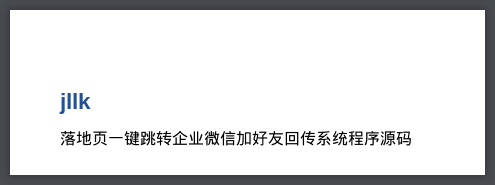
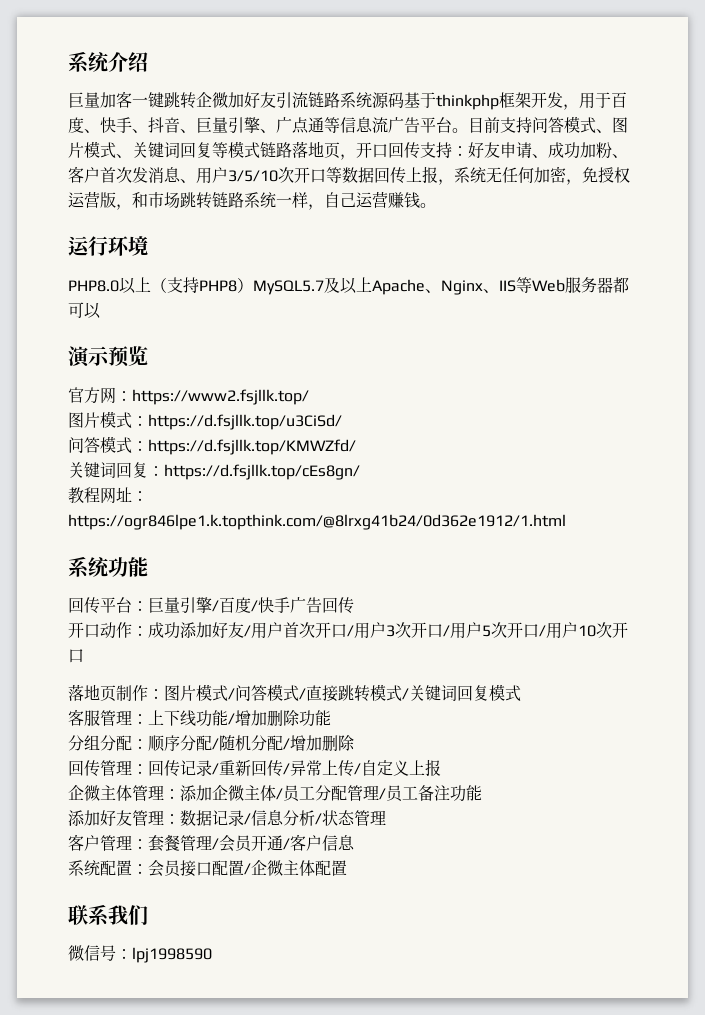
- jllk
- 落地页一键跳转企业微信加好友回传系统程序源码
+ 系统介绍
+ 巨量加客一键跳转企微加好友引流链路系统源码基于thinkphp框架开发，用于百度、快手、抖音、巨量引擎、广点通等信息流广告平台。目前支持问答模式、图片模式、关键词回复等模式链路落地页，开口回传支持：好友申请、成功加粉、客户首次发消息、用户3/5/10次开口等数据回传上报，系统无任何加密，免授权运营版，和市场跳转链路系统一样，自己运营赚钱。
+ 运行环境
+ PHP8.0以上（支持PHP8）MySQL5.7及以上Apache、Nginx、IIS等Web服务器都可以
+ 演示预览
+ 官方网：https://www2.fsjllk.top/
+ 图片模式：https://d.fsjllk.top/u3CiSd/
+ 问答模式：https://d.fsjllk.top/KMWZfd/
+ 关键词回复：https://d.fsjllk.top/cEs8gn/
+ 教程网址：https://ogr846lpe1.k.topthink.com/@8lrxg41b24/0d362e1912/1.html
+ 系统功能
+ 回传平台：巨量引擎/百度/快手广告回传
+ 开口动作：成功添加好友/用户首次开口/用户3次开口/用户5次开口/用户10次开口
+ 落地页制作：图片模式/问答模式/直接跳转模式/关键词回复模式
+ 客服管理：上下线功能/增加删除功能
+ 分组分配：顺序分配/随机分配/增加删除
+ 回传管理：回传记录/重新回传/异常上传/自定义上报
+ 企微主体管理：添加企微主体/员工分配管理/员工备注功能
+ 添加好友管理：数据记录/信息分析/状态管理
+ 客户管理：套餐管理/会员开通/客户信息
+ 系统配置：会员接口配置/企微主体配置
+ 联系我们
+ 微信号：lpj1998590

